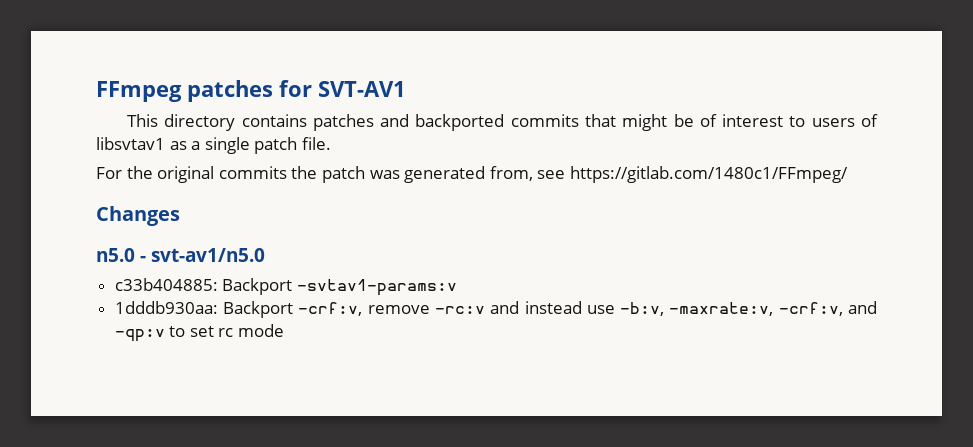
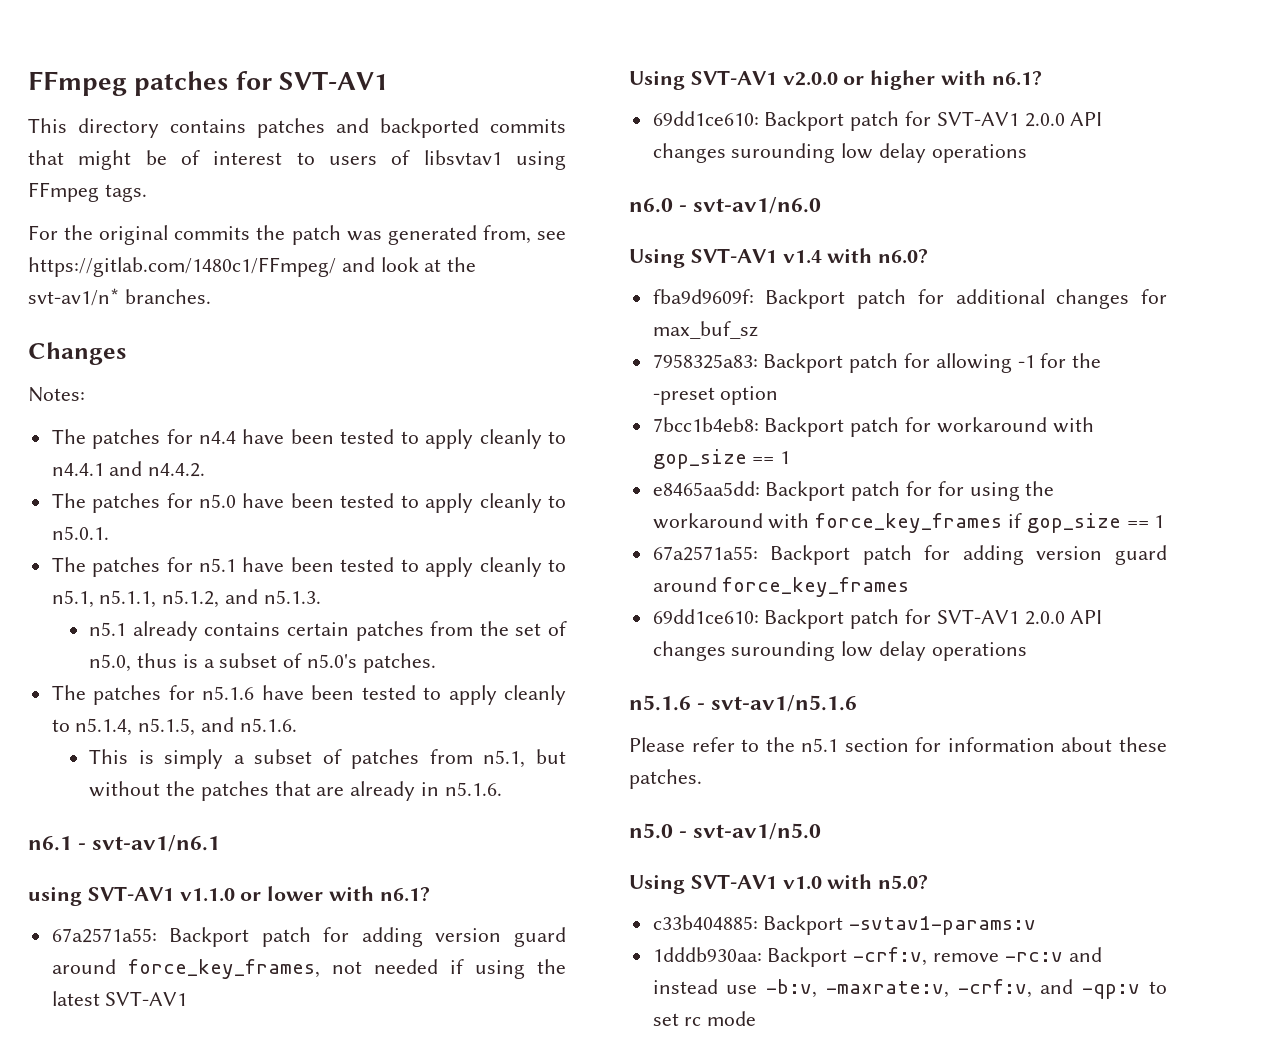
- This directory contains patches and backported commits that might be of interest to users of libsvtav1 as a single patch file.
+ This directory contains patches and backported commits that might be of interest to users of libsvtav1 using FFmpeg tags.
- For the original commits the patch was generated from, see https://gitlab.com/1480c1/FFmpeg/
+ For the original commits the patch was generated from, see https://gitlab.com/1480c1/FFmpeg/ and look at the svt-av1/n* branches.
  Changes
+ Notes:
+ The patches for n4.4 have been tested to apply cleanly to n4.4.1 and n4.4.2.
+ The patches for n5.0 have been tested to apply cleanly to n5.0.1.
+ The patches for n5.1 have been tested to apply cleanly to n5.1, n5.1.1, n5.1.2, and n5.1.3.
+ n5.1 already contains certain patches from the set of n5.0, thus is a subset of n5.0's patches.
+ The patches for n5.1.6 have been tested to apply cleanly to n5.1.4, n5.1.5, and n5.1.6.
+ This is simply a subset of patches from n5.1, but without the patches that are already in n5.1.6.
+ n6.1 - svt-av1/n6.1
+ using SVT-AV1 v1.1.0 or lower with n6.1?
+ 67a2571a55: Backport patch for adding version guard around force_key_frames, not needed if using the latest SVT-AV1
+ Using SVT-AV1 v2.0.0 or higher with n6.1?
+ 69dd1ce610: Backport patch for SVT-AV1 2.0.0 API changes surounding low delay operations
+ n6.0 - svt-av1/n6.0
+ Using SVT-AV1 v1.4 with n6.0?
+ fba9d9609f: Backport patch for additional changes for max_buf_sz
+ 7958325a83: Backport patch for allowing -1 for the -preset option
+ 7bcc1b4eb8: Backport patch for workaround with gop_size == 1
+ e8465aa5dd: Backport patch for for using the workaround with force_key_frames if gop_size == 1
+ 67a2571a55: Backport patch for adding version guard around force_key_frames
+ 69dd1ce610: Backport patch for SVT-AV1 2.0.0 API changes surounding low delay operations
+ n5.1.6 - svt-av1/n5.1.6
+ Please refer to the n5.1 section for information about these patches.
  n5.0 - svt-av1/n5.0
+ Using SVT-AV1 v1.0 with n5.0?

